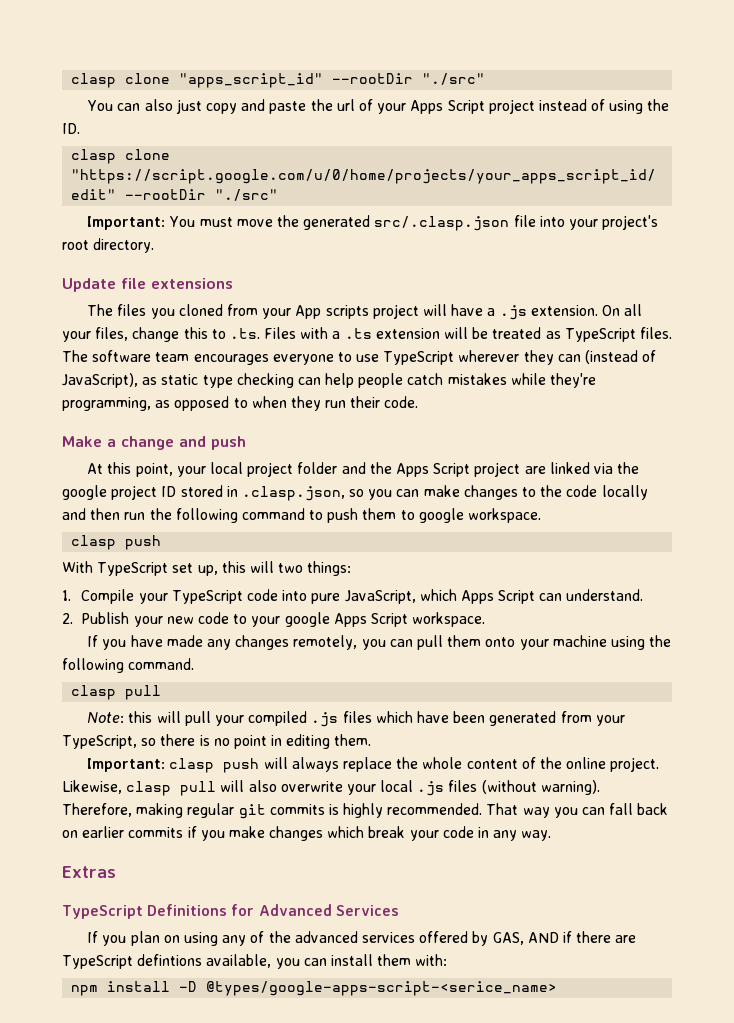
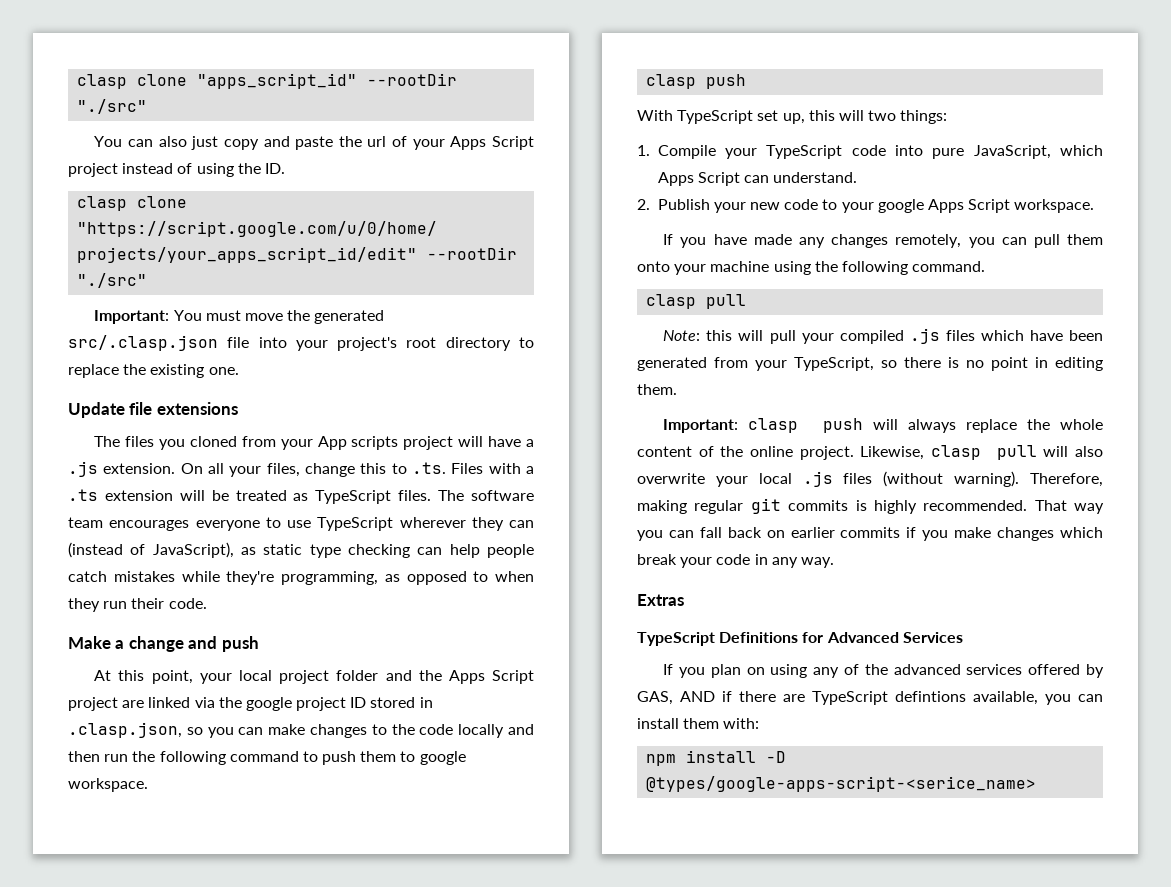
- Important: You must move the generated src/.clasp.json file into your project's root directory.
+ Important: You must move the generated src/.clasp.json file into your project's root directory to replace the existing one.

